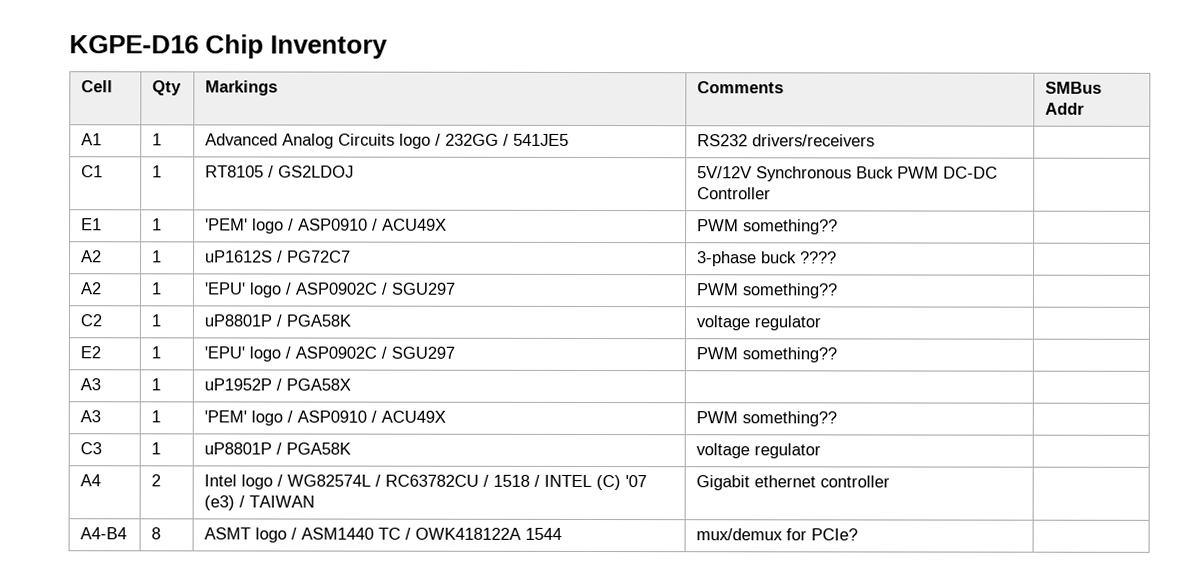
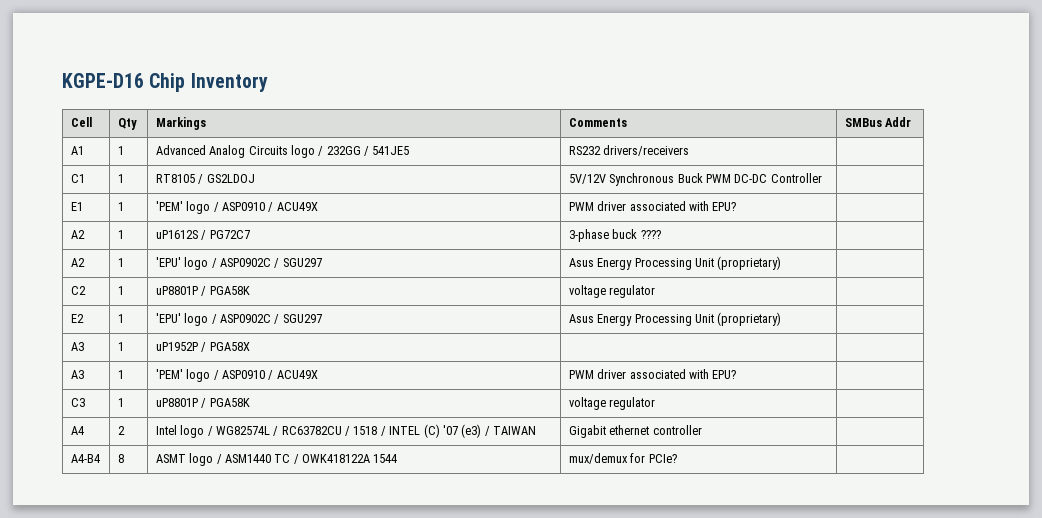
- E1 | 1 | 'PEM' logo / ASP0910 / ACU49X | PWM something?? |
+ E1 | 1 | 'PEM' logo / ASP0910 / ACU49X | PWM driver associated with EPU? |
- A2 | 1 | 'EPU' logo / ASP0902C / SGU297 | PWM something?? |
+ A2 | 1 | 'EPU' logo / ASP0902C / SGU297 | Asus Energy Processing Unit (proprietary) |
- E2 | 1 | 'EPU' logo / ASP0902C / SGU297 | PWM something?? |
+ E2 | 1 | 'EPU' logo / ASP0902C / SGU297 | Asus Energy Processing Unit (proprietary) |
- A3 | 1 | 'PEM' logo / ASP0910 / ACU49X | PWM something?? |
+ A3 | 1 | 'PEM' logo / ASP0910 / ACU49X | PWM driver associated with EPU? |

